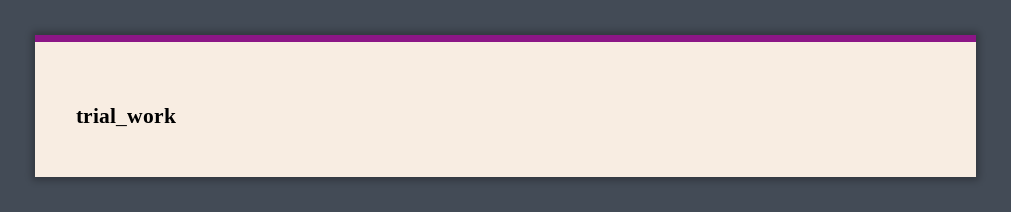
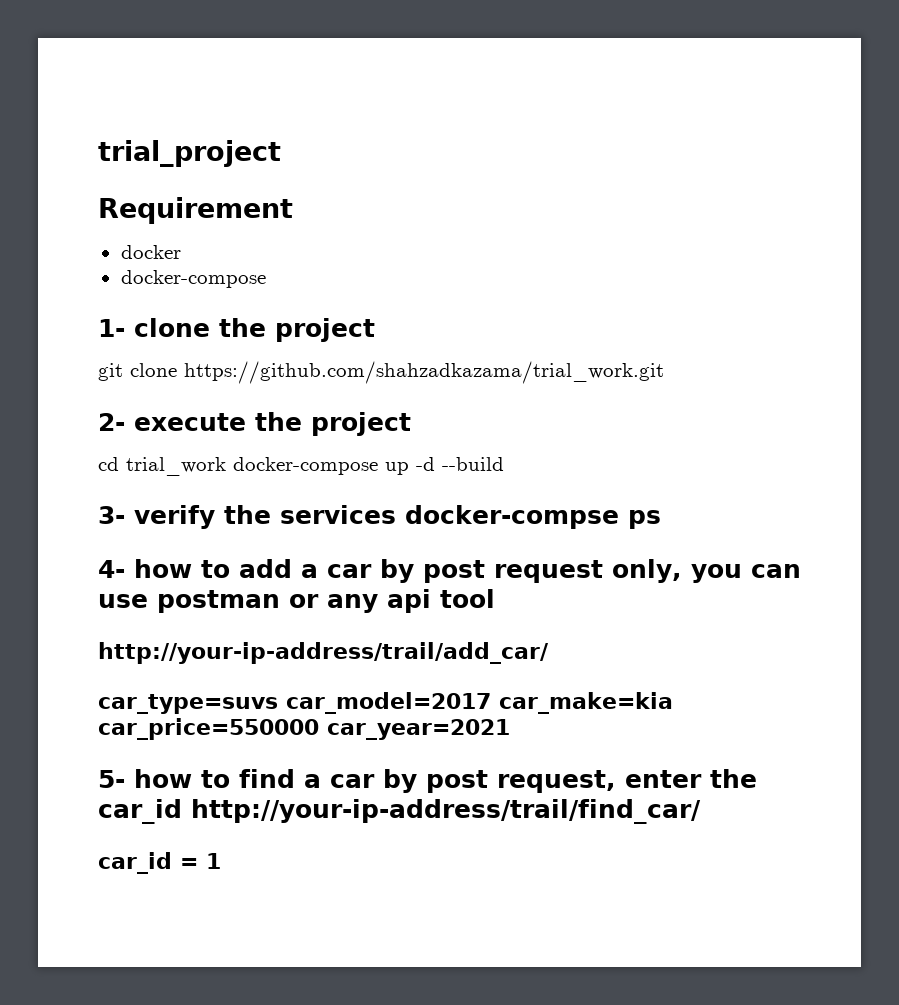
- trial_work
+ trial_project
+ Requirement
+ docker
+ docker-compose
+ 1- clone the project
+ git clone https://github.com/shahzadkazama/trial_work.git
+ 2- execute the project
+ cd trial_work docker-compose up -d --build
+ 3- verify the services docker-compse ps
+ 4- how to add a car by post request only, you can use postman or any api tool
+ http://your-ip-address/trail/add_car/
+ car_type=suvs car_model=2017 car_make=kia car_price=550000 car_year=2021
+ 5- how to find a car by post request, enter the car_id http://your-ip-address/trail/find_car/
+ car_id = 1

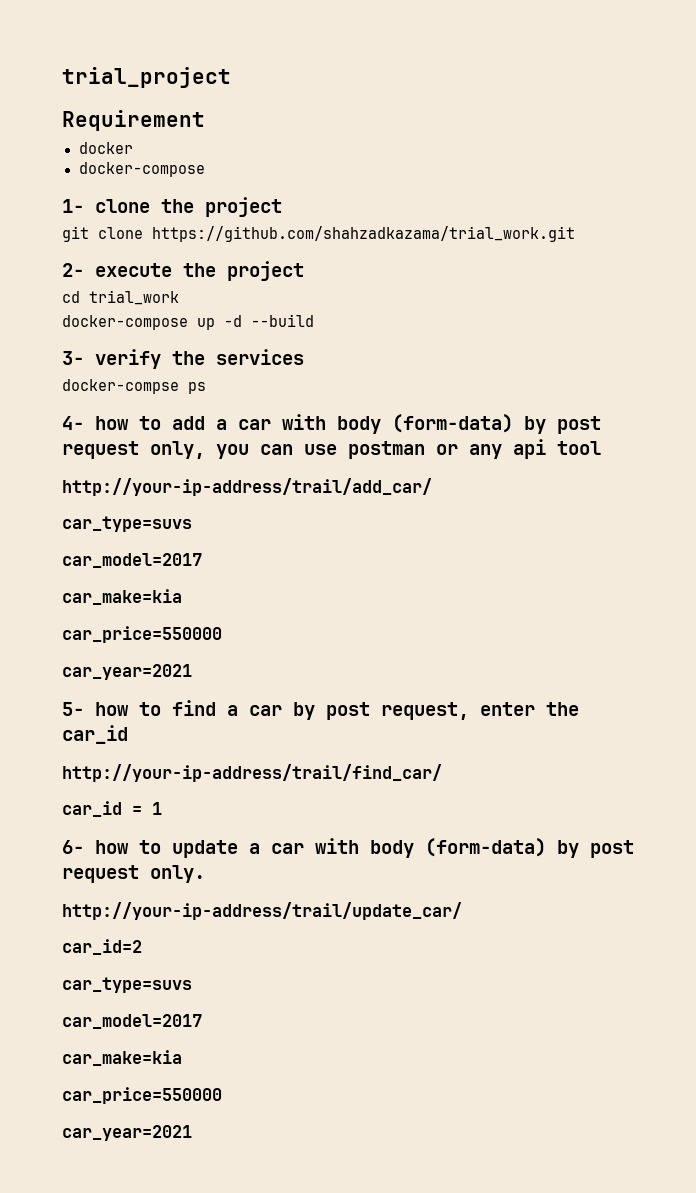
- cd trial_work docker-compose up -d --build
+ cd trial_work
+ docker-compose up -d --build
- 3- verify the services docker-compse ps
+ 3- verify the services
+ docker-compse ps
- 4- how to add a car by post request only, you can use postman or any api tool
+ 4- how to add a car with body (form-data) by post request only, you can use postman or any api tool
  http://your-ip-address/trail/add_car/
- car_type=suvs car_model=2017 car_make=kia car_price=550000 car_year=2021
+ car_type=suvs
+ car_model=2017
+ car_make=kia
+ car_price=550000
+ car_year=2021
- 5- how to find a car by post request, enter the car_id http://your-ip-address/trail/find_car/
+ 5- how to find a car by post request, enter the car_id
+ http://your-ip-address/trail/find_car/
+ 6- how to update a car with body (form-data) by post request only.
+ http://your-ip-address/trail/update_car/
+ car_id=2
+ car_type=suvs
+ car_model=2017
+ car_make=kia
+ car_price=550000
+ car_year=2021

